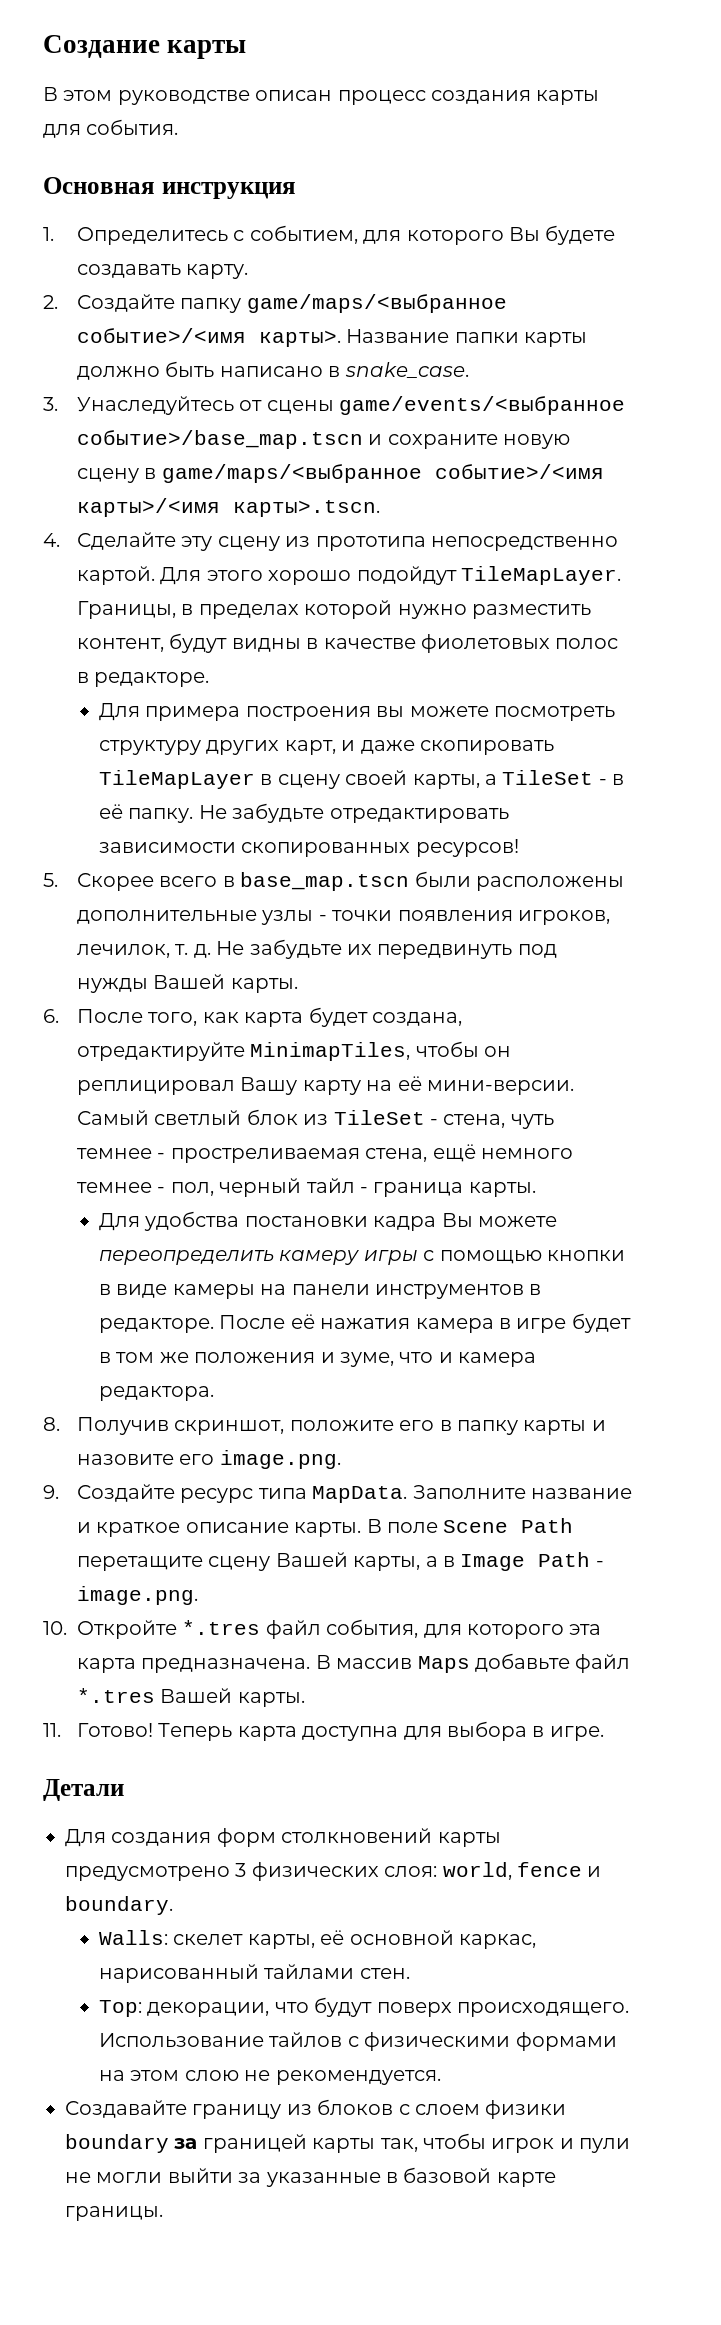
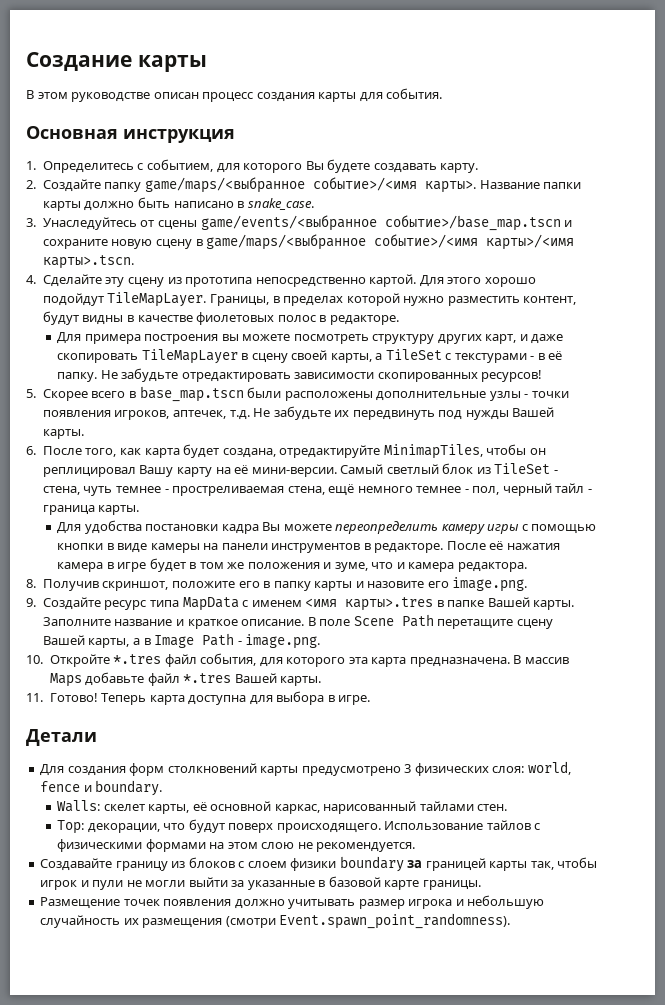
- Для примера построения вы можете посмотреть структуру других карт, и даже скопировать TileMapLayer в сцену своей карты, а TileSet - в её папку.
+ Для примера построения вы можете посмотреть структуру других карт, и даже скопировать TileMapLayer в сцену своей карты, а TileSet с текстурами - в её папку.
- 5. Скорее всего в base_map.tscn были расположены дополнительные узлы - точки появления игроков, лечилок, т. д. Не забудьте их передвинуть под нужды Вашей карты.
+ 5. Скорее всего в base_map.tscn были расположены дополнительные узлы - точки появления игроков, аптечек, т.д. Не забудьте их передвинуть под нужды Вашей карты.
- 9. Создайте ресурс типа MapData.
+ 9. Создайте ресурс типа MapData с именем <имя карты>.tres в папке Вашей карты.
- Заполните название и краткое описание карты.
+ Заполните название и краткое описание.
+ Размещение точек появления должно учитывать размер игрока и небольшую случайность их размещения (смотри Event.spawn_point_randomness).

